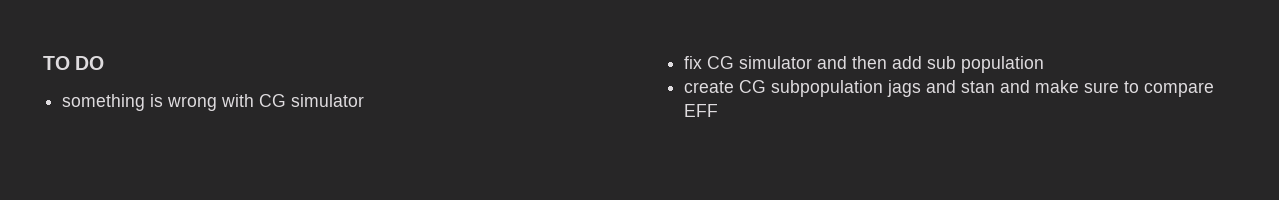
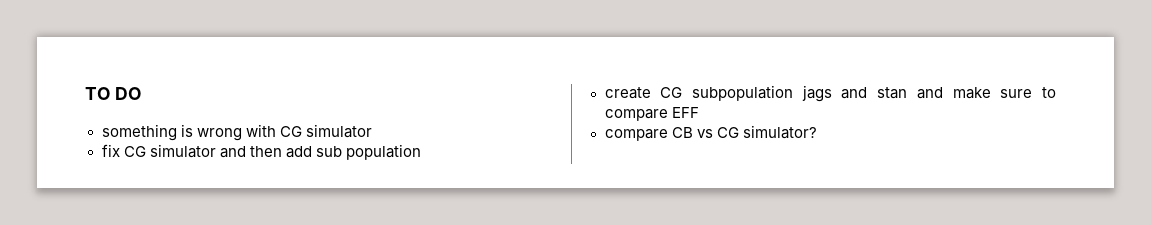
+ compare CB vs CG simulator?

